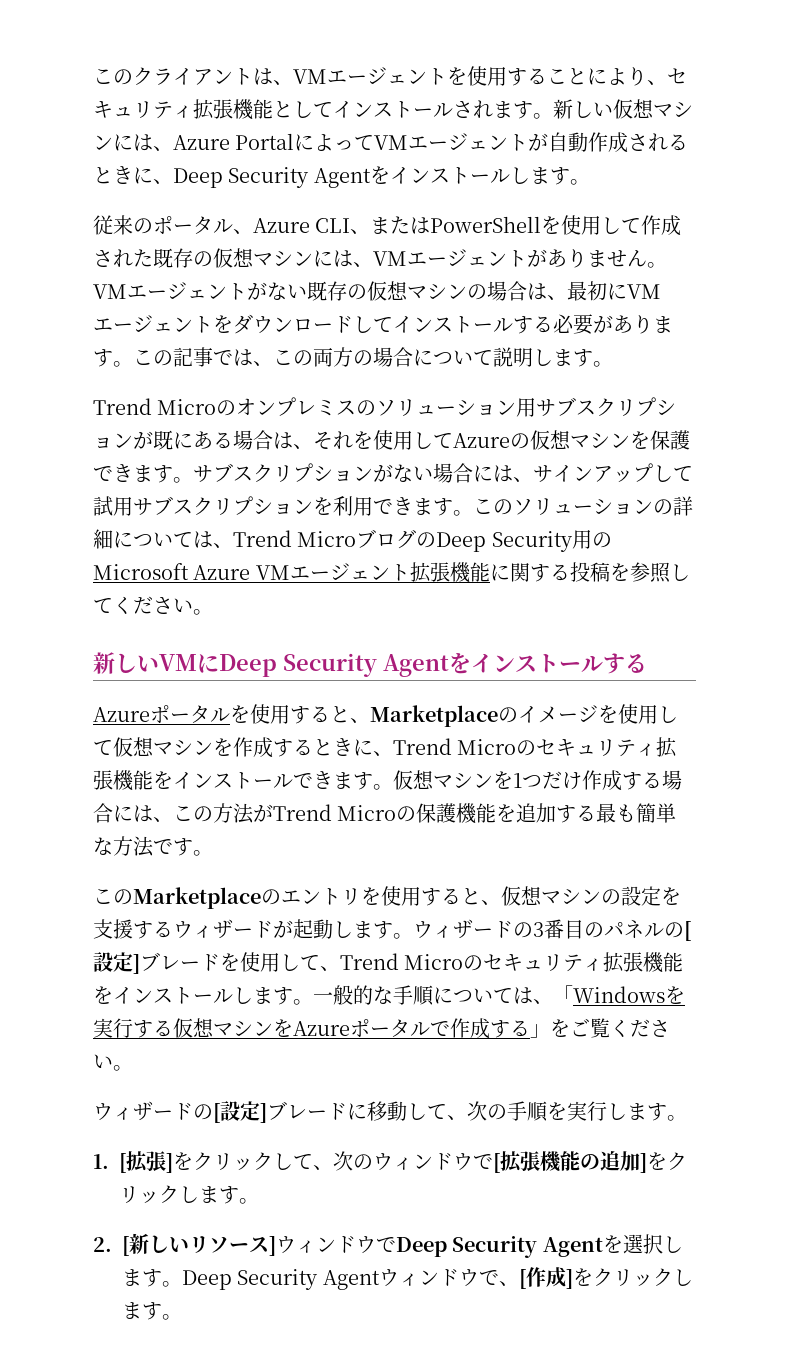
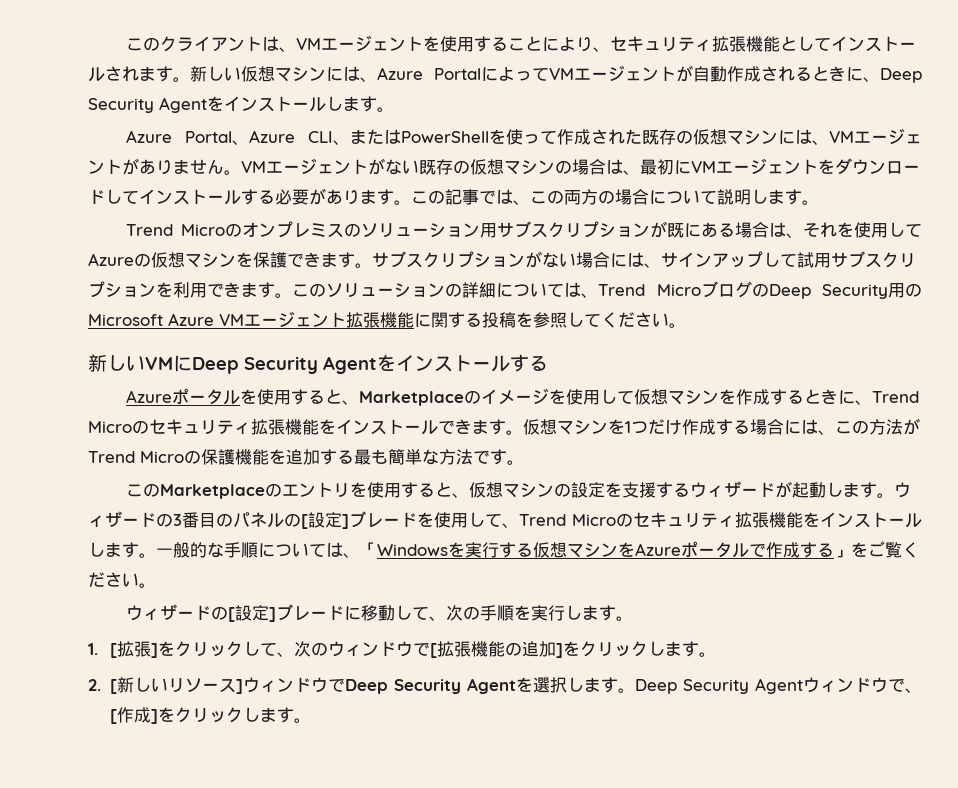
- 従来のポータル、Azure CLI、またはPowerShellを使用して作成された既存の仮想マシンには、VMエージェントがありません。
+ Azure Portal、Azure CLI、またはPowerShellを使って作成された既存の仮想マシンには、VMエージェントがありません。

